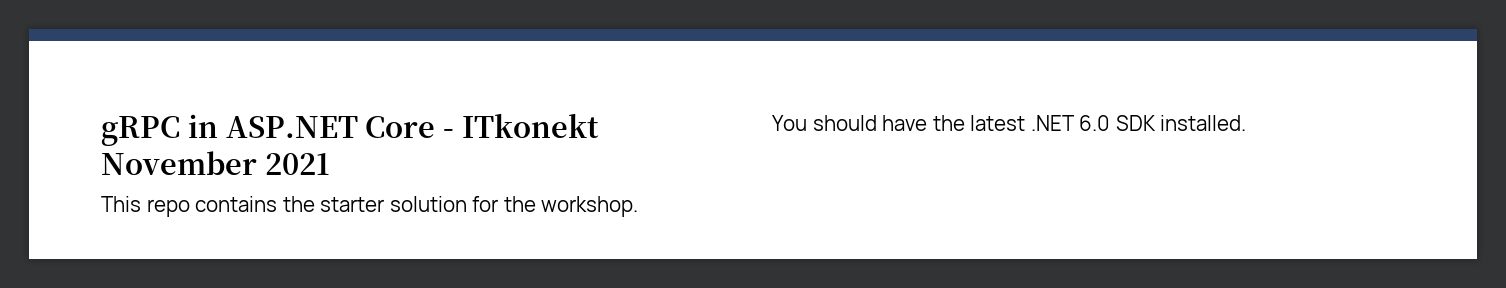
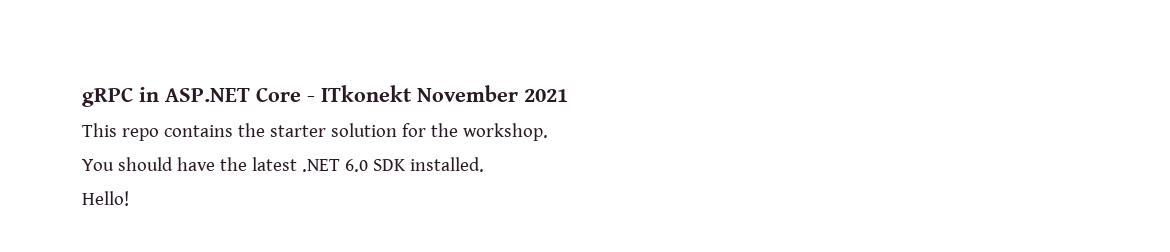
+ Hello!

